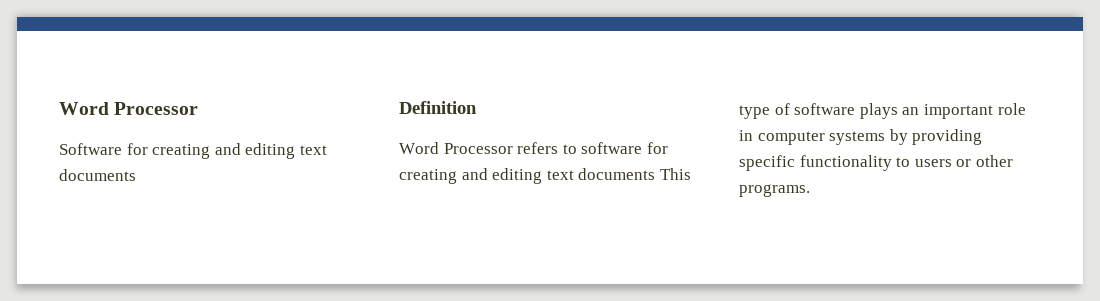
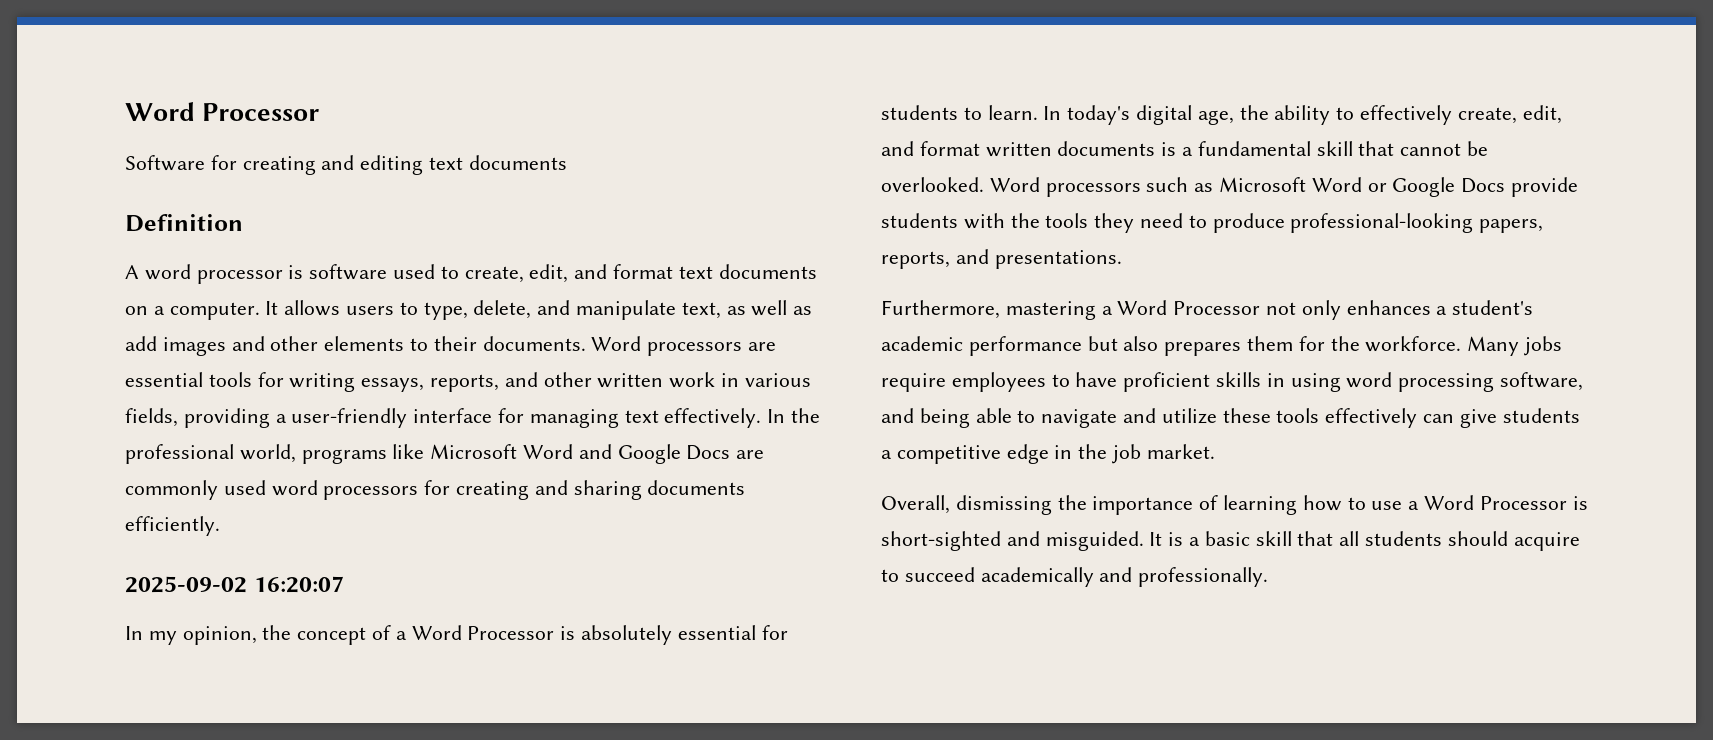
- Word Processor refers to software for creating and editing text documents This type of software plays an important role in computer systems by providing specific functionality to users or other programs.
+ A word processor is software used to create, edit, and format text documents on a computer. It allows users to type, delete, and manipulate text, as well as add images and other elements to their documents. Word processors are essential tools for writing essays, reports, and other written work in various fields, providing a user-friendly interface for managing text effectively. In the professional world, programs like Microsoft Word and Google Docs are commonly used word processors for creating and sharing documents efficiently.
+ 2025-09-02 16:20:07
+ In my opinion, the concept of a Word Processor is absolutely essential for students to learn. In today's digital age, the ability to effectively create, edit, and format written documents is a fundamental skill that cannot be overlooked. Word processors such as Microsoft Word or Google Docs provide students with the tools they need to produce professional-looking papers, reports, and presentations.
+ Furthermore, mastering a Word Processor not only enhances a student's academic performance but also prepares them for the workforce. Many jobs require employees to have proficient skills in using word processing software, and being able to navigate and utilize these tools effectively can give students a competitive edge in the job market.
+ Overall, dismissing the importance of learning how to use a Word Processor is short-sighted and misguided. It is a basic skill that all students should acquire to succeed academically and professionally.

